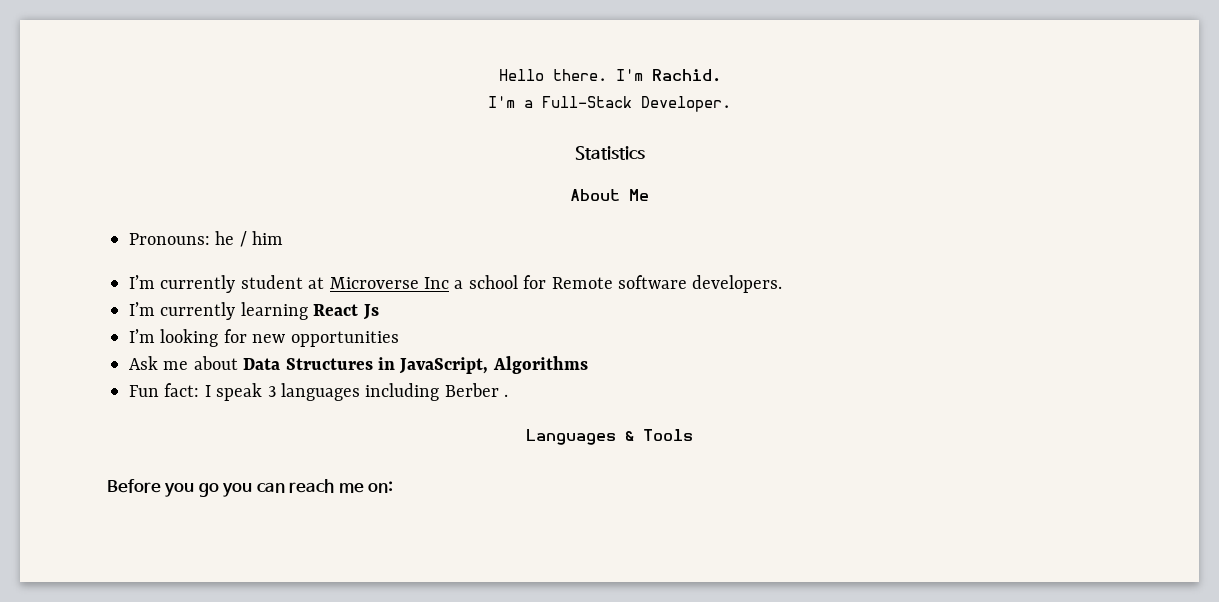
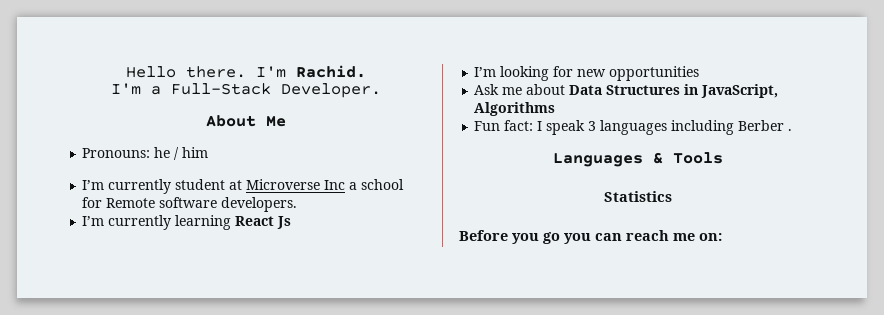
- Statistics
+ Statistics

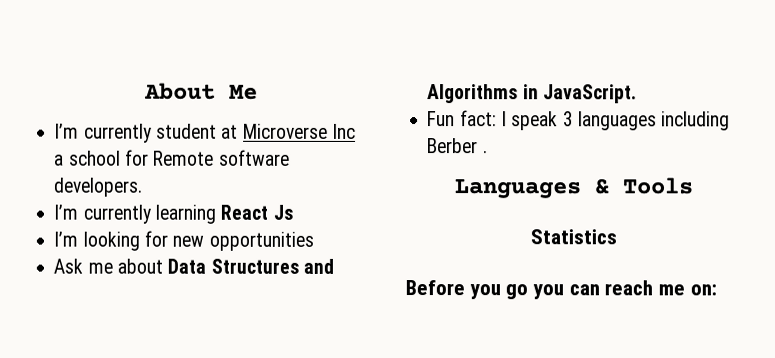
- Hello there. I'm Rachid.
- I'm a Full-Stack Developer.
  About Me
- Pronouns: he / him
- Ask me about Data Structures in JavaScript, Algorithms
+ Ask me about Data Structures and Algorithms in JavaScript.

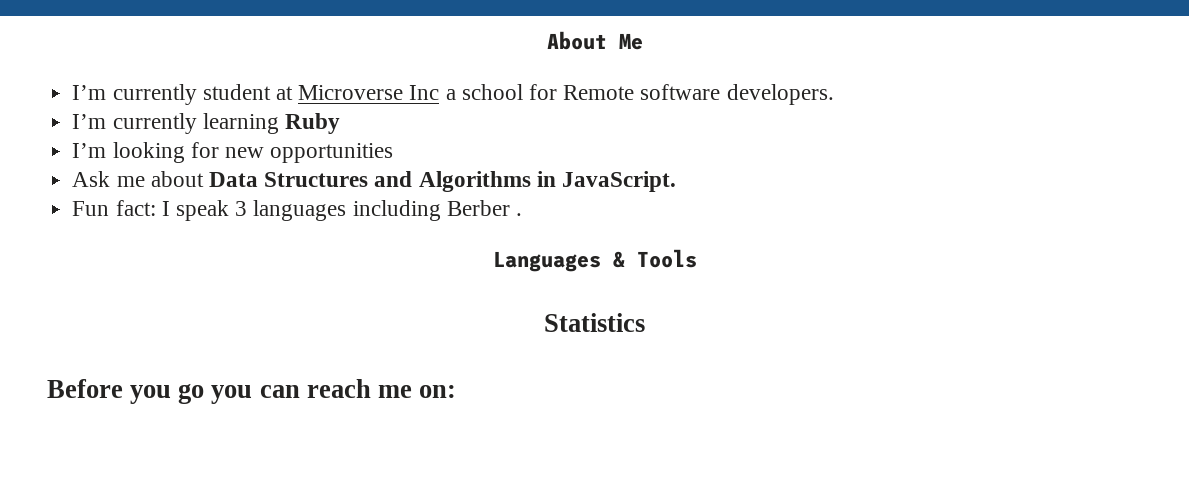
- I’m currently learning React Js
+ I’m currently learning Ruby

